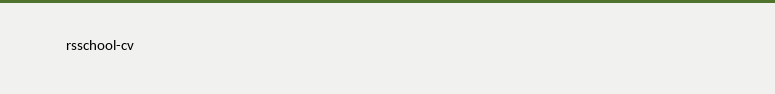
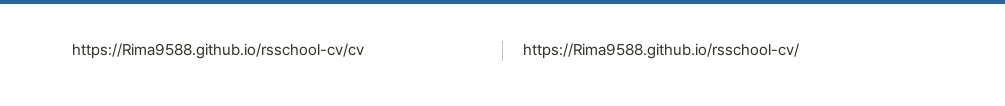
- rsschool-cv
+ https://Rima9588.github.io/rsschool-cv/cv https://Rima9588.github.io/rsschool-cv/

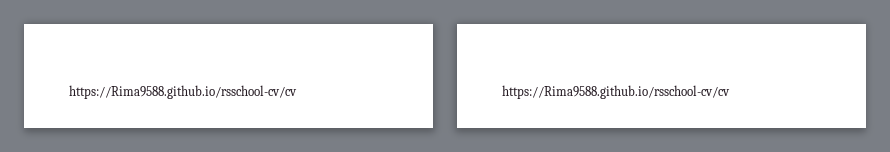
- https://Rima9588.github.io/rsschool-cv/cv https://Rima9588.github.io/rsschool-cv/
+ https://Rima9588.github.io/rsschool-cv/cv https://Rima9588.github.io/rsschool-cv/cv

